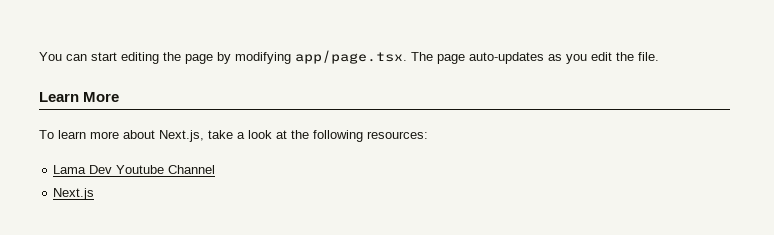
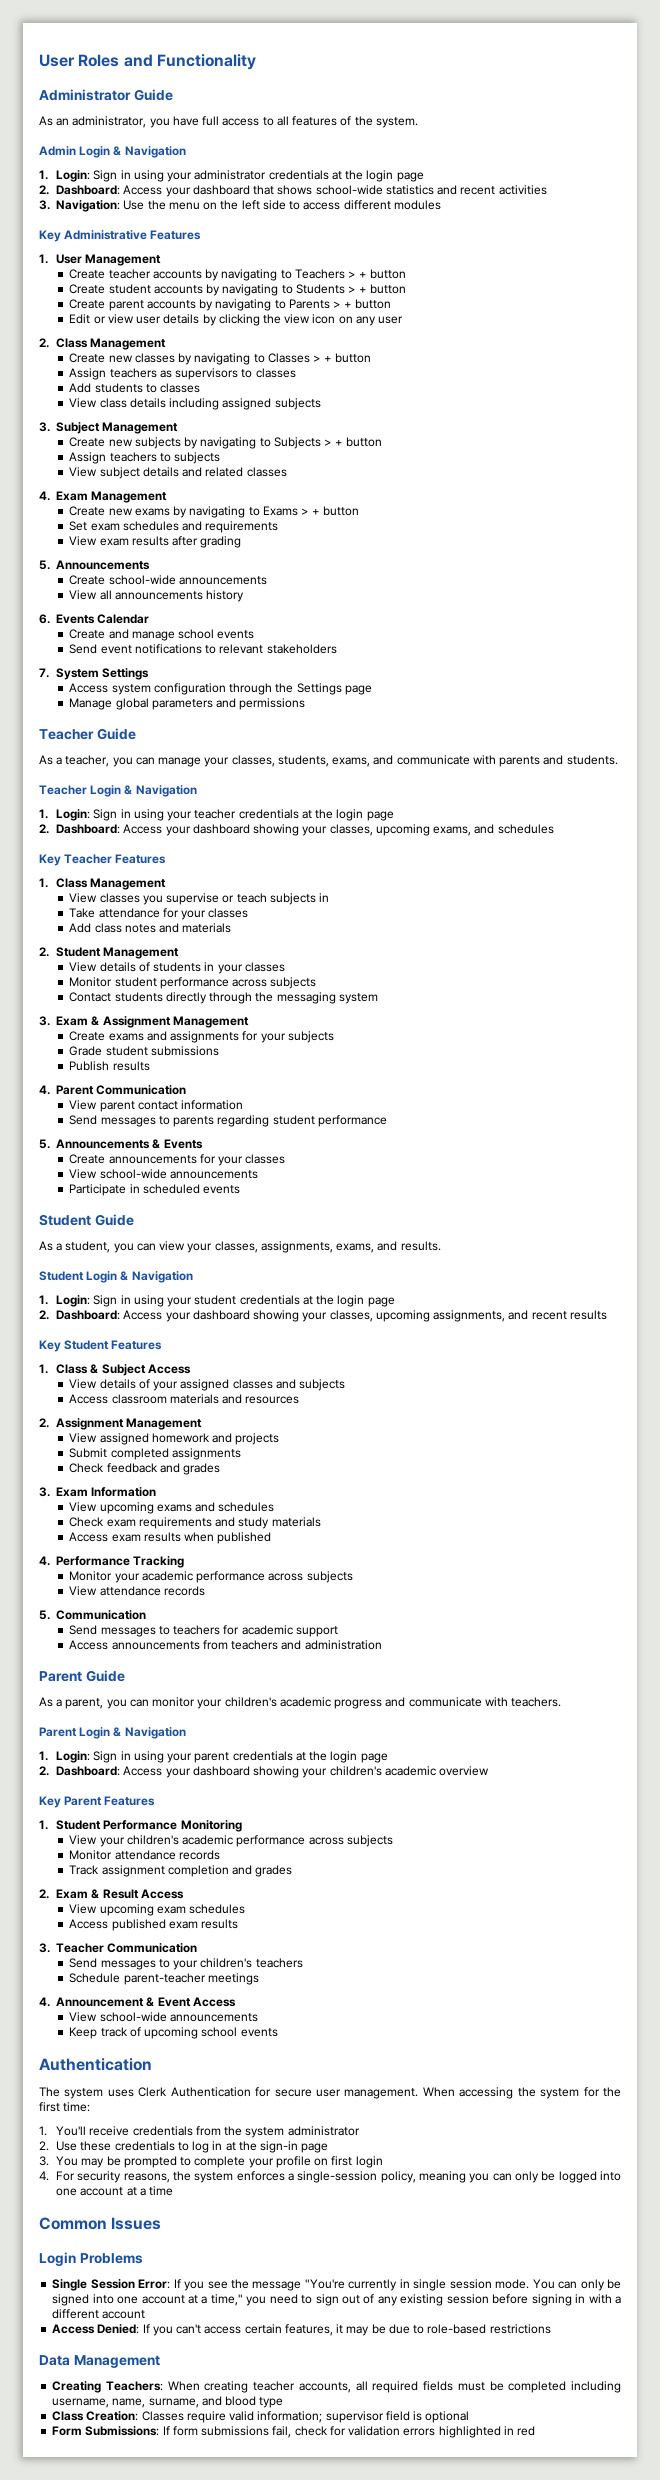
- You can start editing the page by modifying app/page.tsx. The page auto-updates as you edit the file.
- Learn More
- To learn more about Next.js, take a look at the following resources:
- Lama Dev Youtube Channel
- Next.js
+ User Roles and Functionality
+ Administrator Guide
+ As an administrator, you have full access to all features of the system.
+ Admin Login & Navigation
+ 1. Login: Sign in using your administrator credentials at the login page
+ 2. Dashboard: Access your dashboard that shows school-wide statistics and recent activities
+ 3. Navigation: Use the menu on the left side to access different modules
+ Key Administrative Features
+ 1. User Management
+ Create teacher accounts by navigating to Teachers > + button
+ Create student accounts by navigating to Students > + button
+ Create parent accounts by navigating to Parents > + button
+ Edit or view user details by clicking the view icon on any user
+ 2. Class Management
+ Create new classes by navigating to Classes > + button
+ Assign teachers as supervisors to classes
+ Add students to classes
+ View class details including assigned subjects
+ 3. Subject Management
+ Create new subjects by navigating to Subjects > + button
+ Assign teachers to subjects
+ View subject details and related classes
+ 4. Exam Management
+ Create new exams by navigating to Exams > + button
+ Set exam schedules and requirements
+ View exam results after grading
+ 5. Announcements
+ Create school-wide announcements
+ View all announcements history
+ 6. Events Calendar
+ Create and manage school events
+ Send event notifications to relevant stakeholders
+ 7. System Settings
+ Access system configuration through the Settings page
+ Manage global parameters and permissions
+ Teacher Guide
+ As a teacher, you can manage your classes, students, exams, and communicate with parents and students.
+ Teacher Login & Navigation
+ 1. Login: Sign in using your teacher credentials at the login page
+ 2. Dashboard: Access your dashboard showing your classes, upcoming exams, and schedules
+ Key Teacher Features
+ 1. Class Management
+ View classes you supervise or teach subjects in
+ Take attendance for your classes
+ Add class notes and materials
+ 2. Student Management
+ View details of students in your classes
+ Monitor student performance across subjects
+ Contact students directly through the messaging system
+ 3. Exam & Assignment Management
+ Create exams and assignments for your subjects
+ Grade student submissions
+ Publish results
+ 4. Parent Communication
+ View parent contact information
+ Send messages to parents regarding student performance
+ 5. Announcements & Events
+ Create announcements for your classes
+ View school-wide announcements
+ Participate in scheduled events
+ Student Guide
+ As a student, you can view your classes, assignments, exams, and results.
+ Student Login & Navigation
+ 1. Login: Sign in using your student credentials at the login page
+ 2. Dashboard: Access your dashboard showing your classes, upcoming assignments, and recent results
+ Key Student Features
+ 1. Class & Subject Access
+ View details of your assigned classes and subjects
+ Access classroom materials and resources
+ 2. Assignment Management
+ View assigned homework and projects
+ Submit completed assignments
+ Check feedback and grades
+ 3. Exam Information
+ View upcoming exams and schedules
+ Check exam requirements and study materials
+ Access exam results when published
+ 4. Performance Tracking
+ Monitor your academic performance across subjects
+ View attendance records
+ 5. Communication
+ Send messages to teachers for academic support
+ Access announcements from teachers and administration
+ Parent Guide
+ As a parent, you can monitor your children's academic progress and communicate with teachers.
+ Parent Login & Navigation
+ 1. Login: Sign in using your parent credentials at the login page
+ 2. Dashboard: Access your dashboard showing your children's academic overview
+ Key Parent Features
+ 1. Student Performance Monitoring
+ View your children's academic performance across subjects
+ Monitor attendance records
+ Track assignment completion and grades
+ 2. Exam & Result Access
+ View upcoming exam schedules
+ Access published exam results
+ 3. Teacher Communication
+ Send messages to your children's teachers
+ Schedule parent-teacher meetings
+ 4. Announcement & Event Access
+ View school-wide announcements
+ Keep track of upcoming school events
+ Authentication
+ The system uses Clerk Authentication for secure user management. When accessing the system for the first time:
+ 1. You'll receive credentials from the system administrator
+ 2. Use these credentials to log in at the sign-in page
+ 3. You may be prompted to complete your profile on first login
+ 4. For security reasons, the system enforces a single-session policy, meaning you can only be logged into one account at a time
+ Common Issues
+ Login Problems
+ Single Session Error: If you see the message "You're currently in single session mode. You can only be signed into one account at a time," you need to sign out of any existing session before signing in with a different account
+ Access Denied: If you can't access certain features, it may be due to role-based restrictions
+ Data Management
+ Creating Teachers: When creating teacher accounts, all required fields must be completed including username, name, surname, and blood type
+ Class Creation: Classes require valid information; supervisor field is optional
+ Form Submissions: If form submissions fail, check for validation errors highlighted in red

